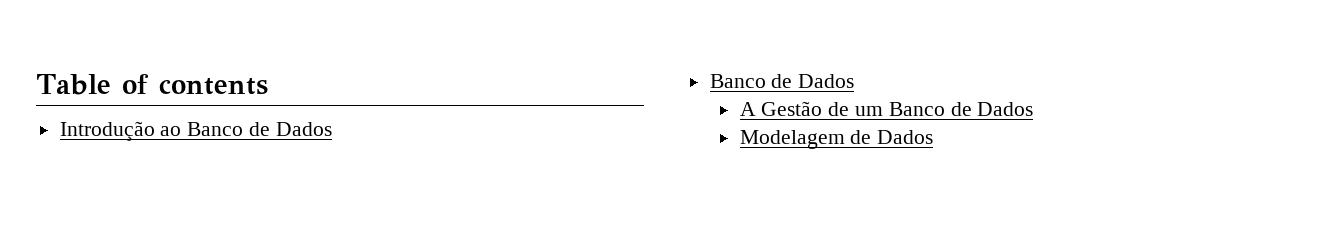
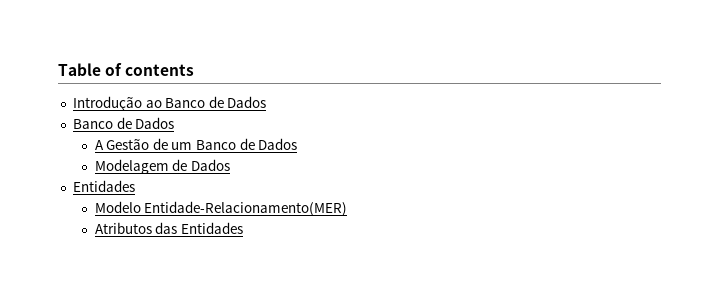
  Modelagem de Dados
+ Entidades
+ Modelo Entidade-Relacionamento(MER)
+ Atributos das Entidades

